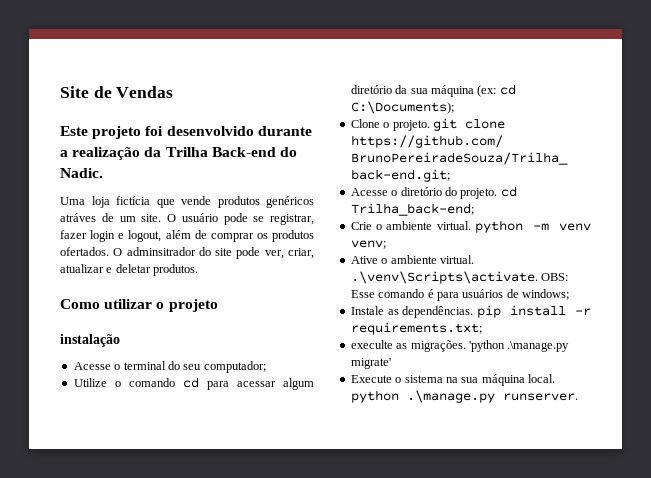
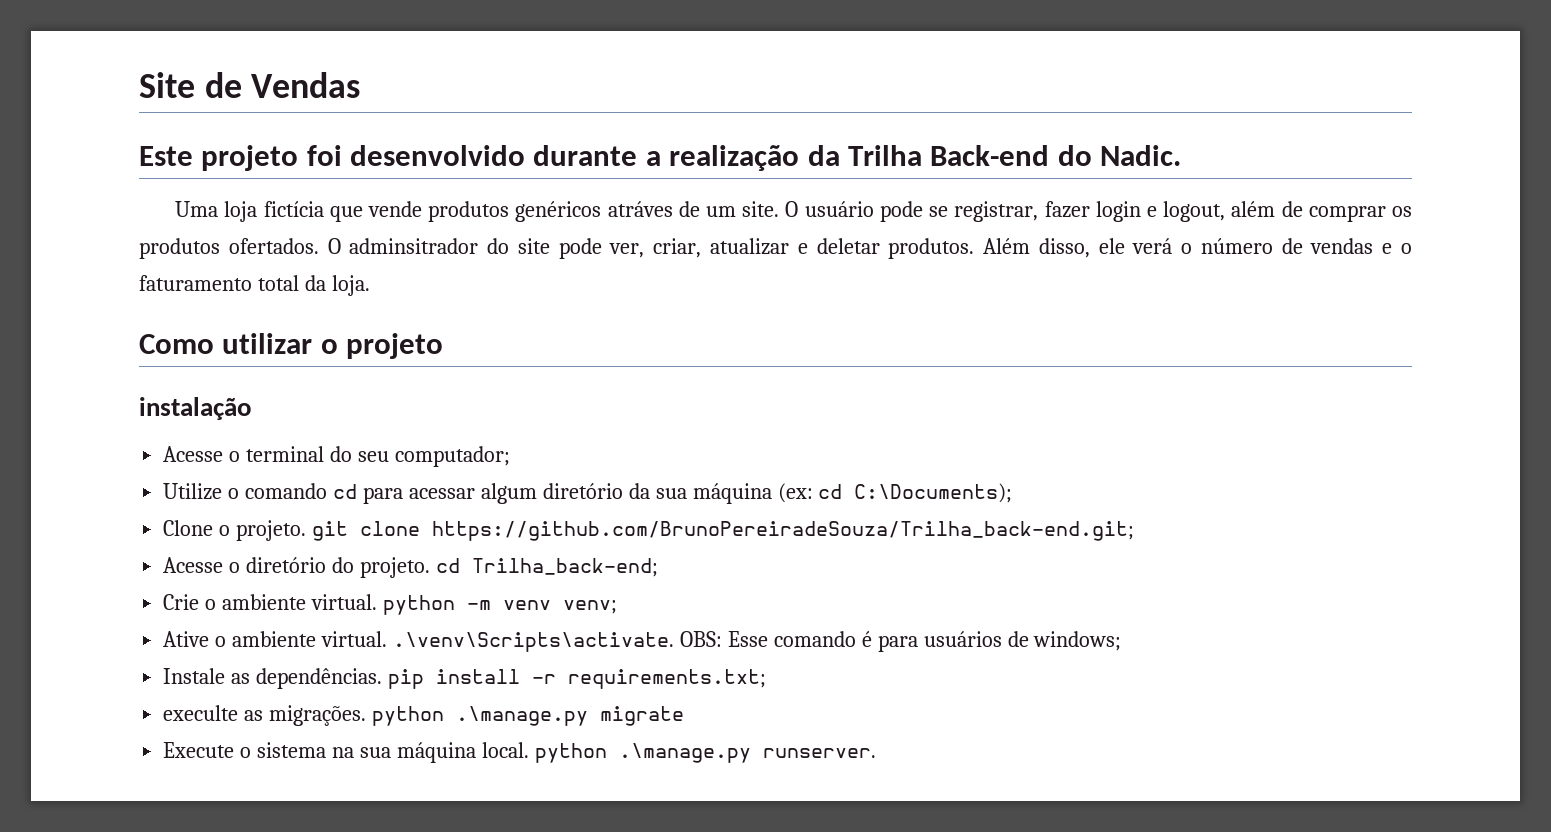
+ Além disso, ele verá o número de vendas e o faturamento total da loja.
- execulte as migrações. 'python .\manage.py migrate'
+ execulte as migrações. python .\manage.py migrate

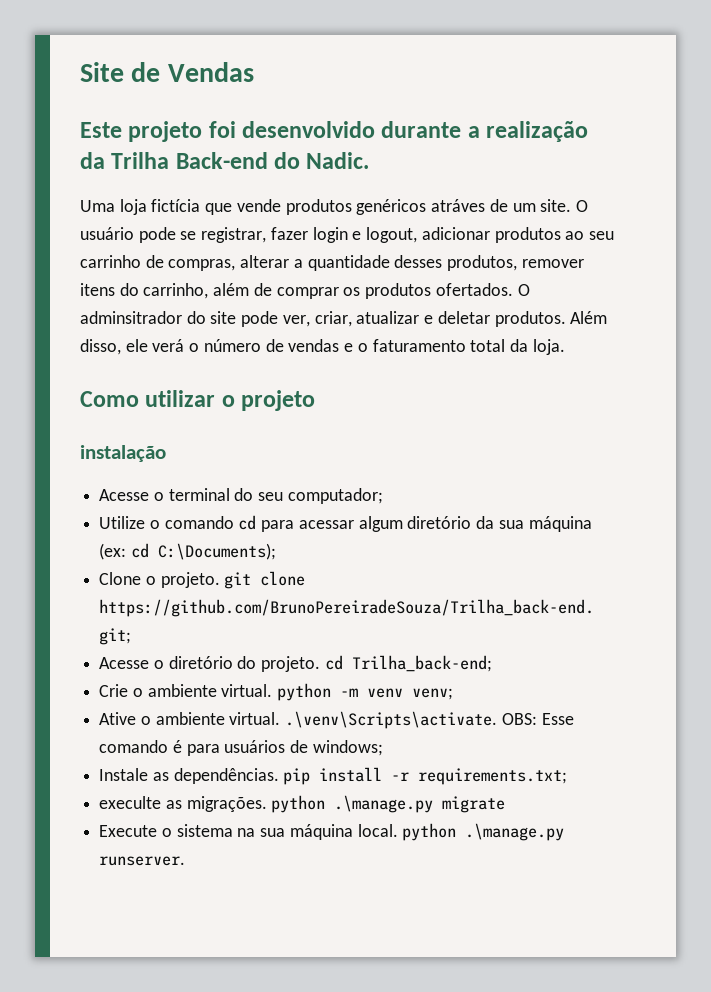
- O usuário pode se registrar, fazer login e logout, além de comprar os produtos ofertados.
+ O usuário pode se registrar, fazer login e logout, adicionar produtos ao seu carrinho de compras, alterar a quantidade desses produtos, remover itens do carrinho, além de comprar os produtos ofertados.

